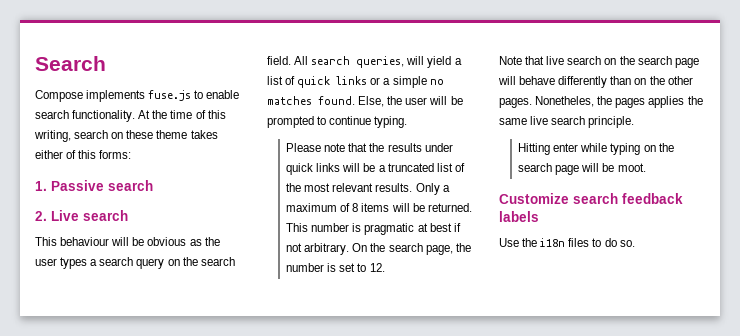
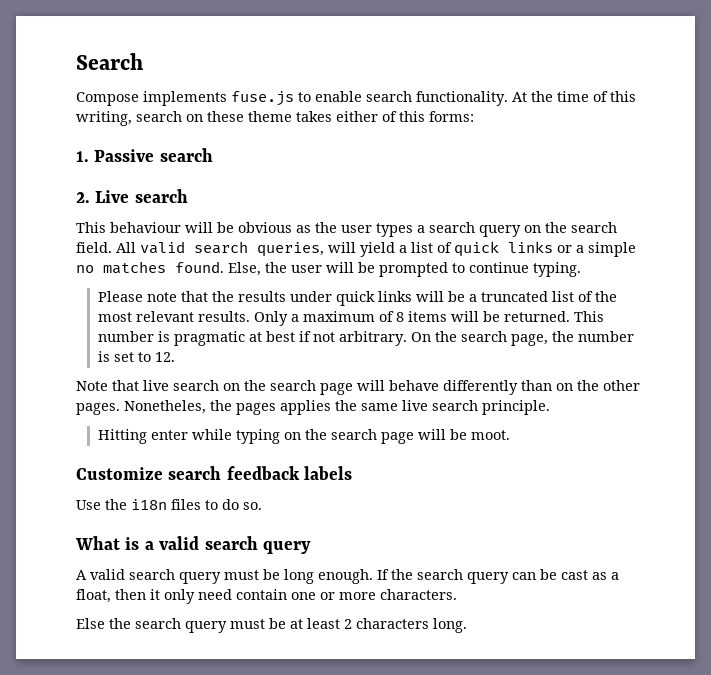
- All search queries, will yield a list of quick links or a simple no matches found.
+ All valid search queries, will yield a list of quick links or a simple no matches found.
+ What is a valid search query
+ A valid search query must be long enough. If the search query can be cast as a float, then it only need contain one or more characters.
+ Else the search query must be at least 2 characters long.

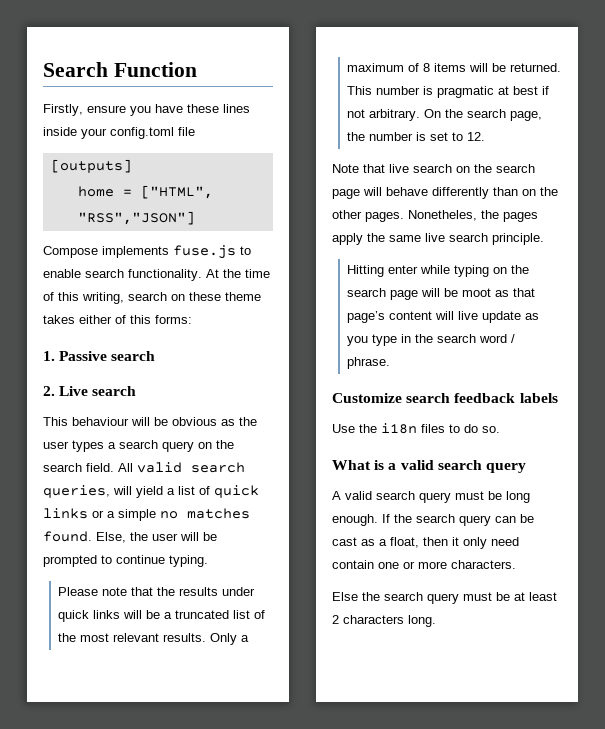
- Search
+ Search Function
+ Firstly, ensure you have these lines inside your config.toml file
+ [outputs]
+ home = ["HTML", "RSS","JSON"]
- Nonetheles, the pages applies the same live search principle.
+ Nonetheles, the pages apply the same live search principle.
- Hitting enter while typing on the search page will be moot.
+ Hitting enter while typing on the search page will be moot as that page’s content will live update as you type in the search word / phrase.

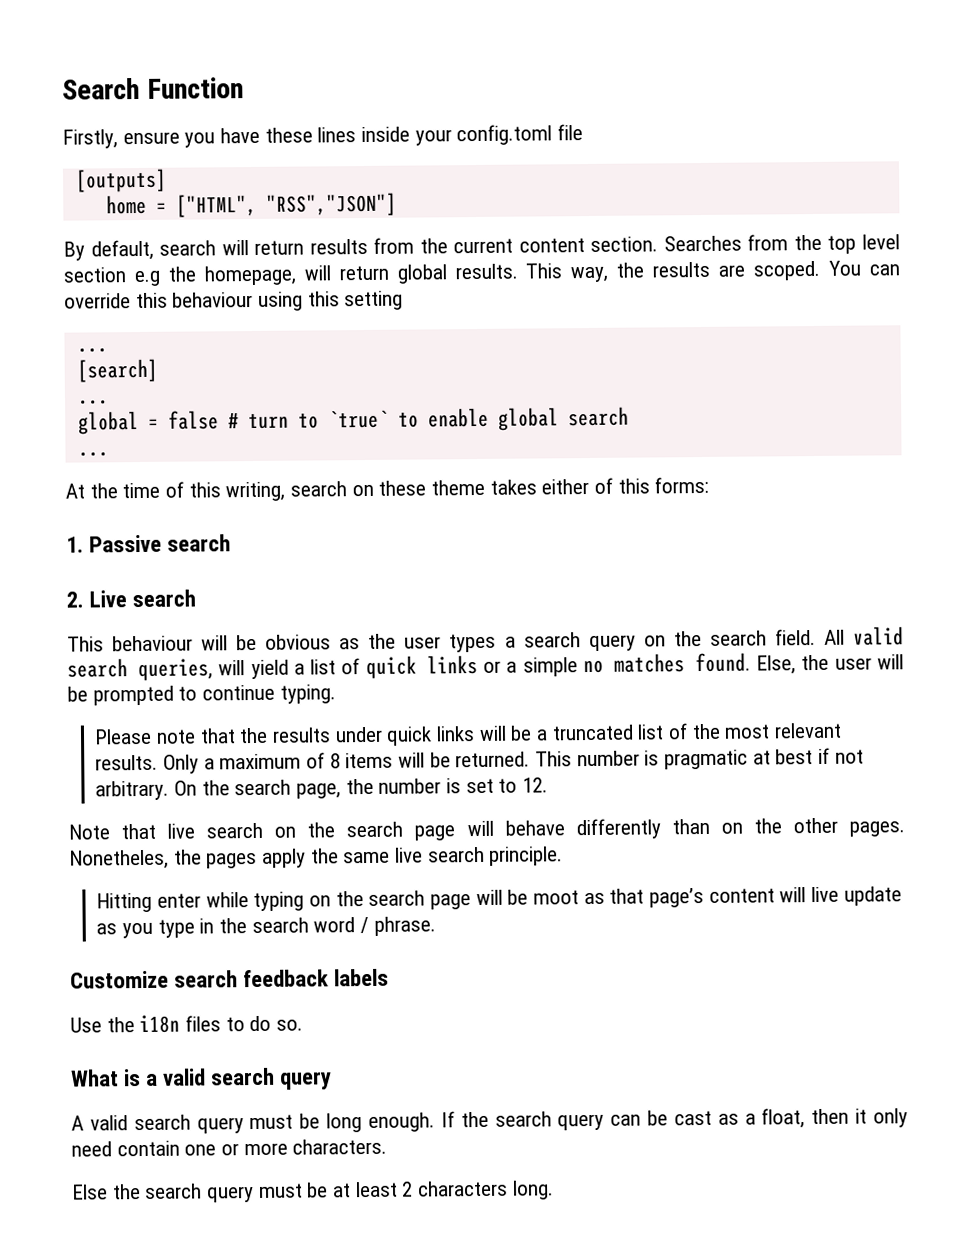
- Compose implements fuse.js to enable search functionality. At the time of this writing, search on these theme takes either of this forms:
+ By default, search will return results from the current content section. Searches from the top level section e.g the homepage, will return global results. This way, the results are scoped. You can override this behaviour using this setting
+ ...
+ [search]
+ ...
+ global = false # turn to `true` to enable global search
+ ...
+ At the time of this writing, search on these theme takes either of this forms:

